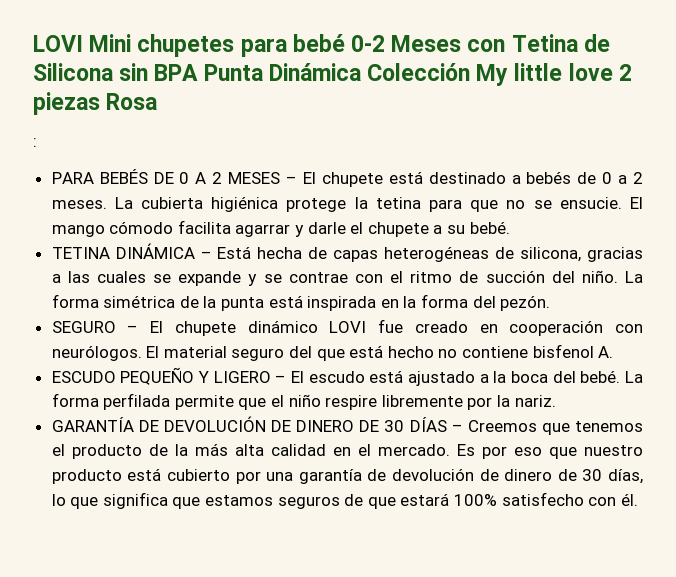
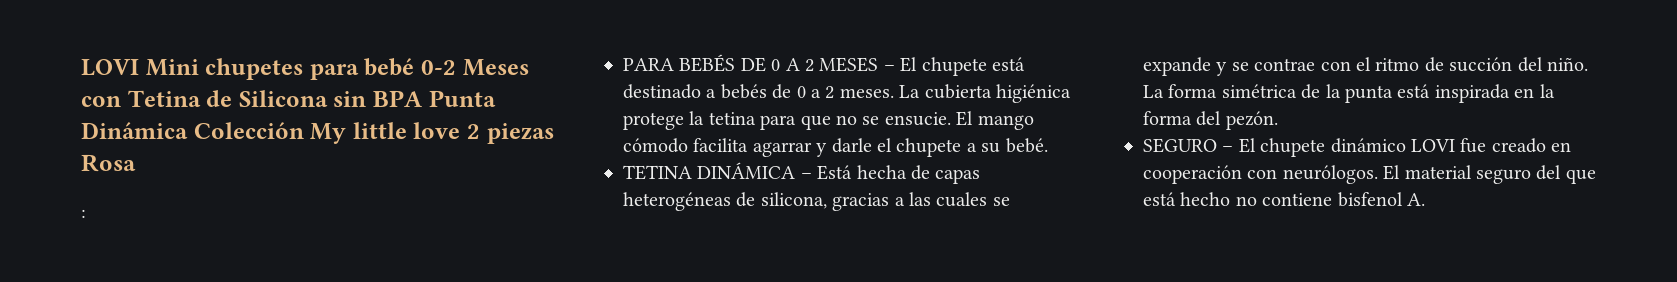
- ESCUDO PEQUEÑO Y LIGERO – El escudo está ajustado a la boca del bebé. La forma perfilada permite que el niño respire libremente por la nariz.
- GARANTÍA DE DEVOLUCIÓN DE DINERO DE 30 DÍAS – Creemos que tenemos el producto de la más alta calidad en el mercado. Es por eso que nuestro producto está cubierto por una garantía de devolución de dinero de 30 días, lo que significa que estamos seguros de que estará 100% satisfecho con él.

